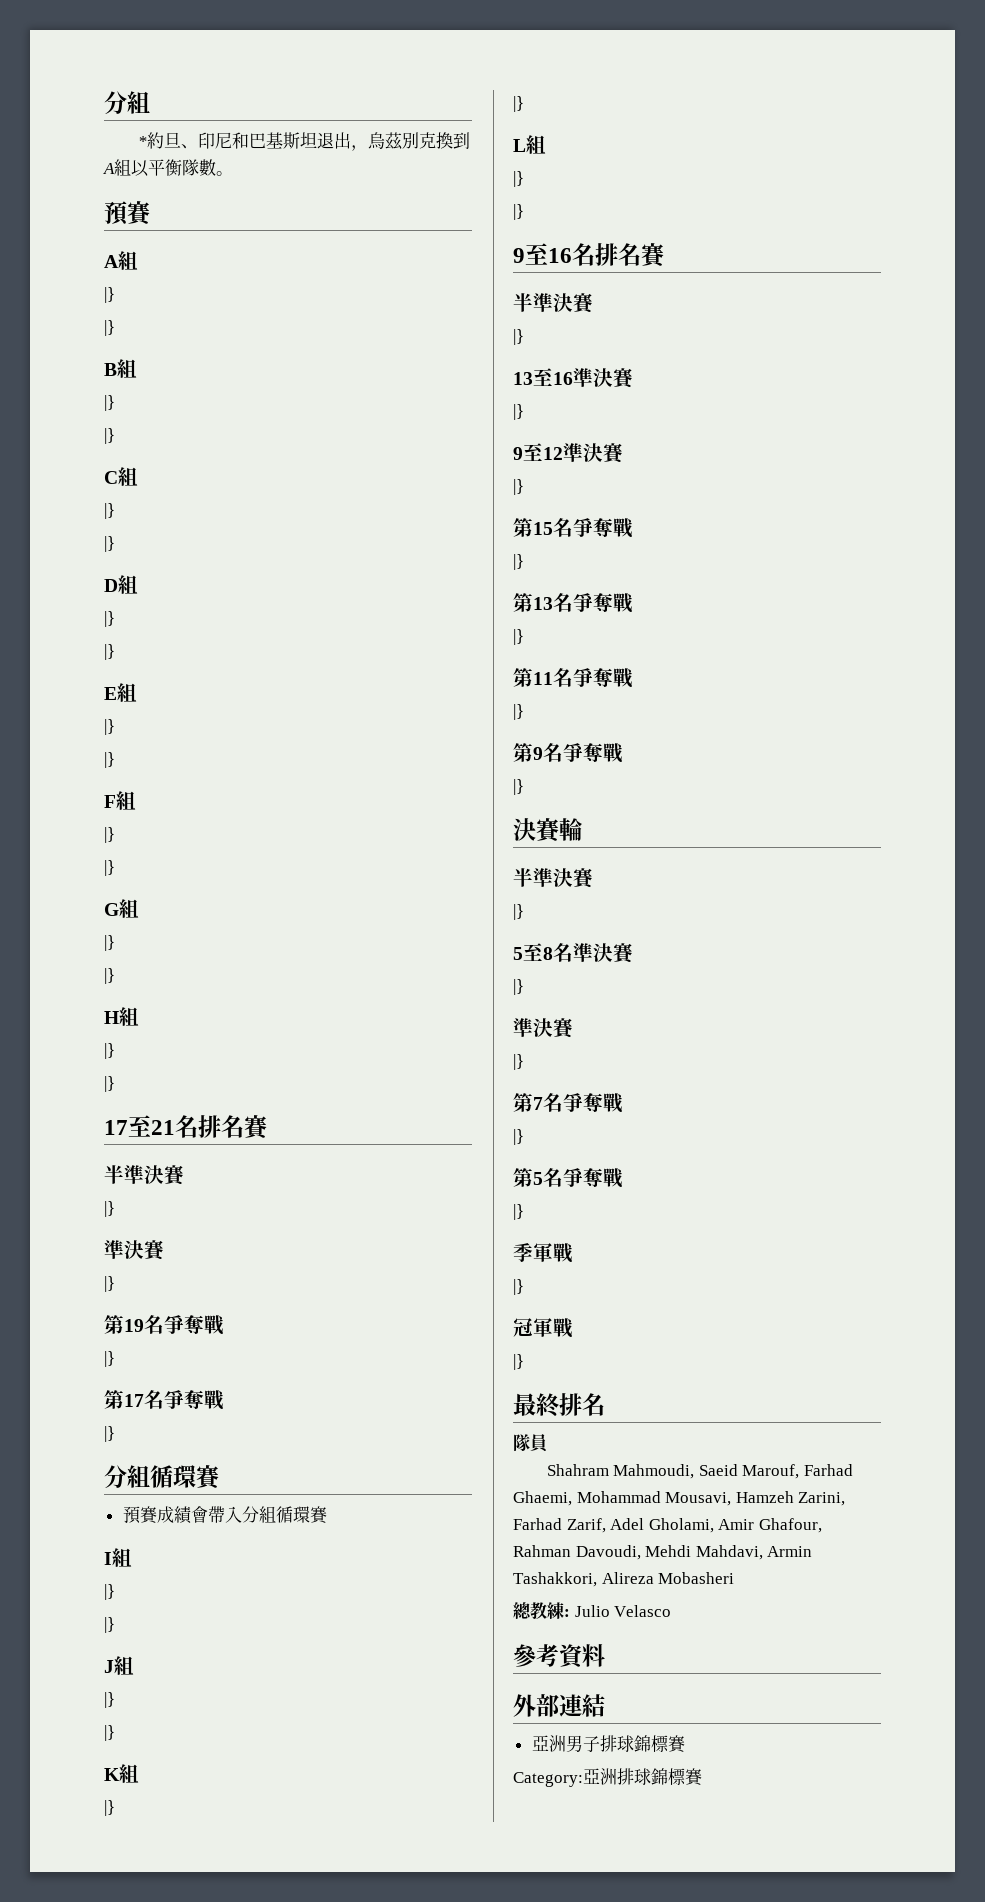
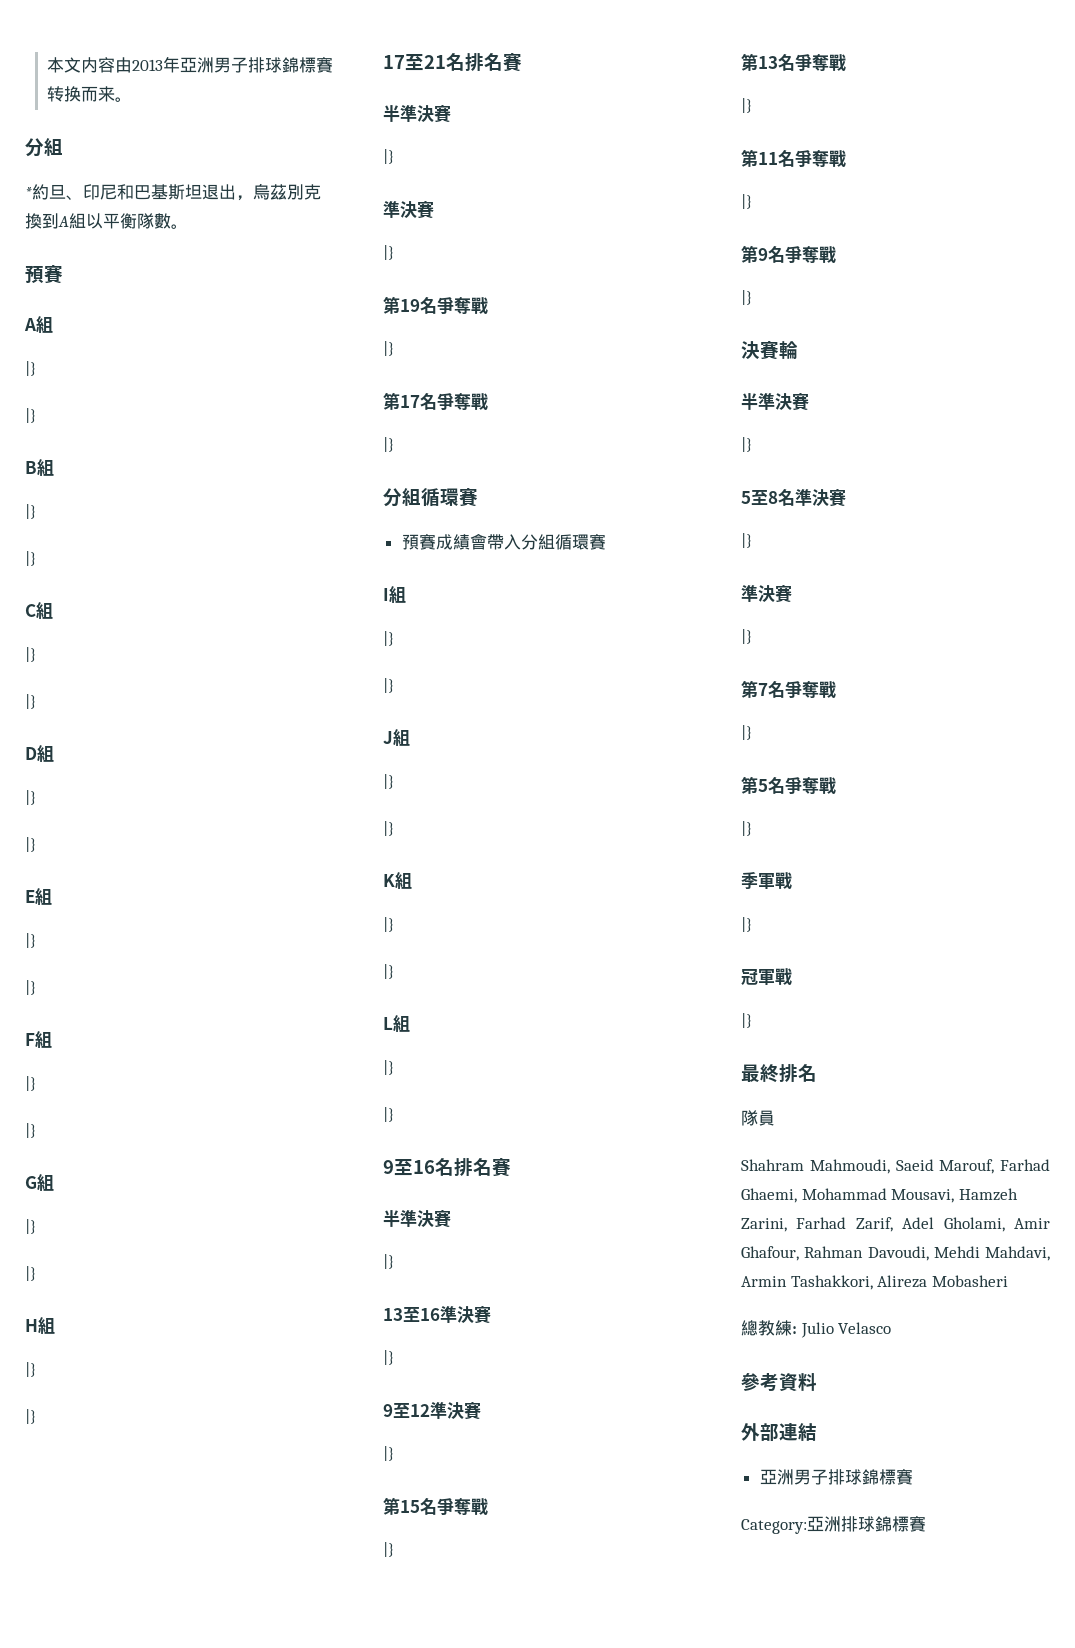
+ 本文内容由2013年亞洲男子排球錦標賽转换而来。

